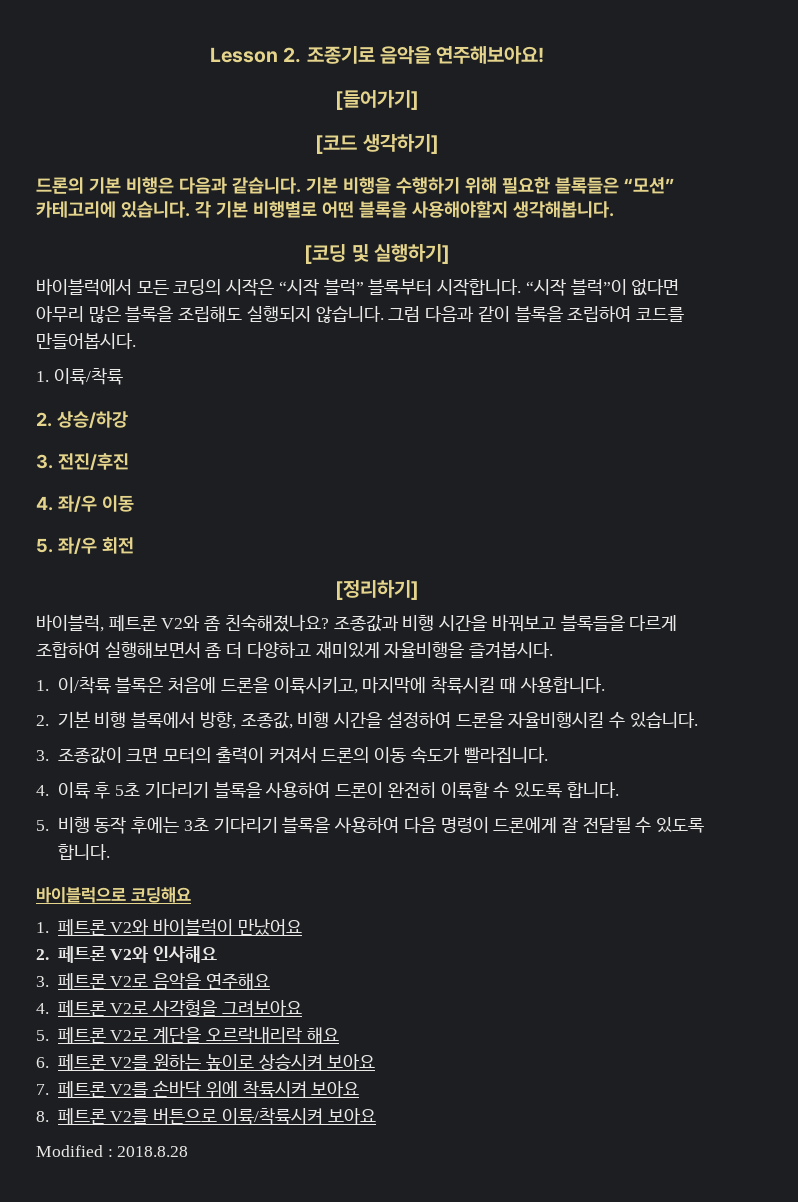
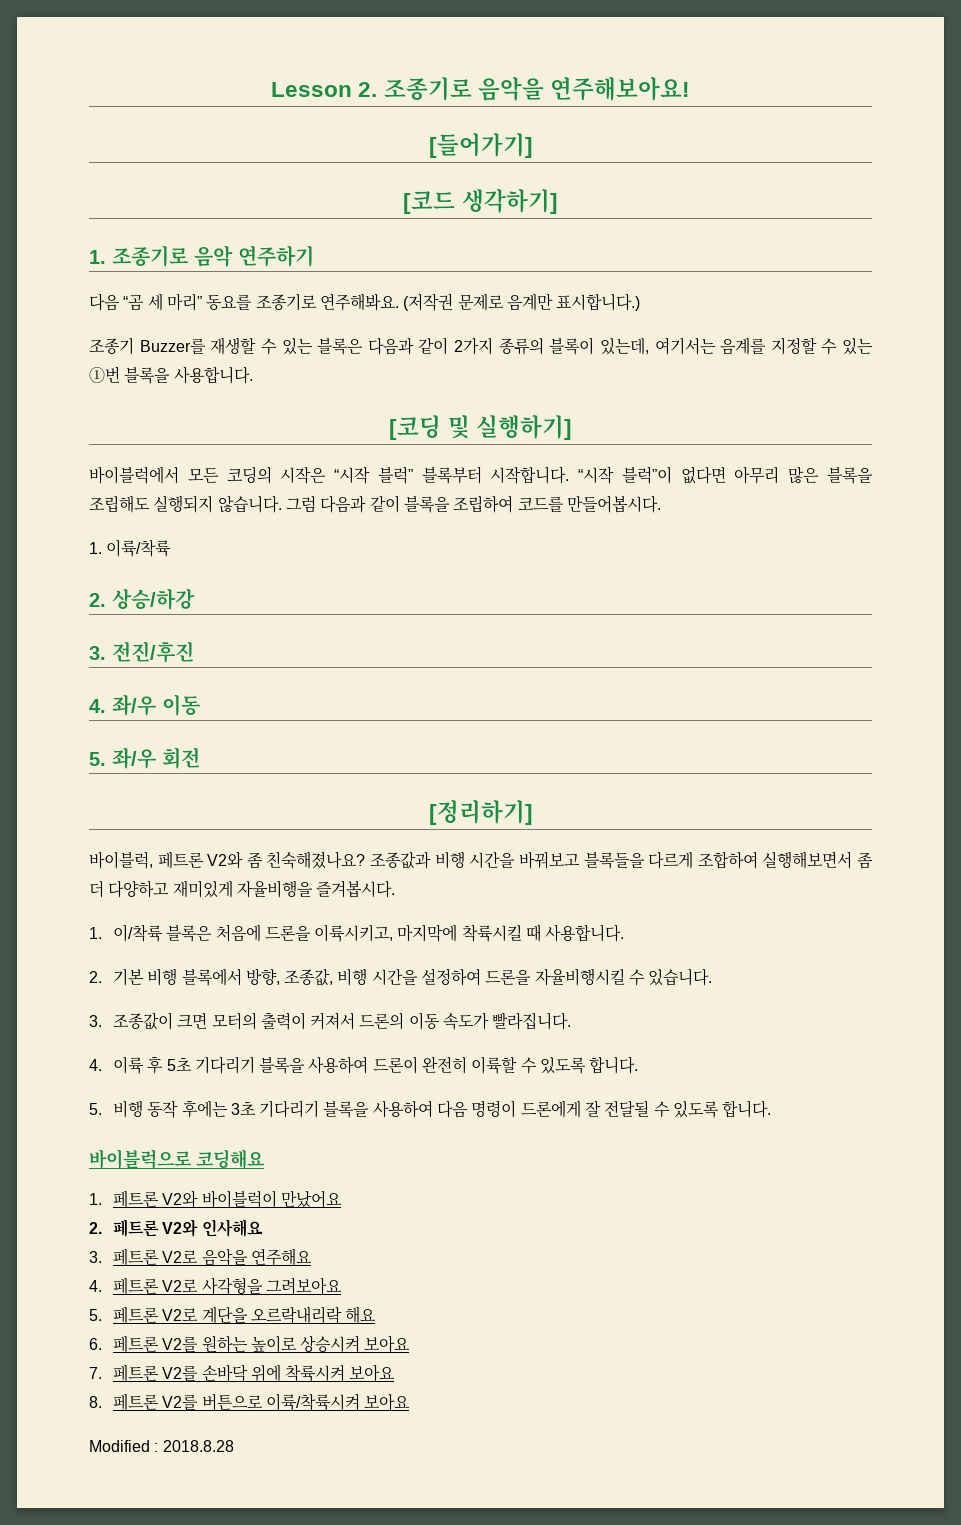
- 드론의 기본 비행은 다음과 같습니다. 기본 비행을 수행하기 위해 필요한 블록들은 “모션” 카테고리에 있습니다. 각 기본 비행별로 어떤 블록을 사용해야할지 생각해봅니다.
+ 1. 조종기로 음악 연주하기
+ 다음 “곰 세 마리” 동요를 조종기로 연주해봐요. (저작권 문제로 음계만 표시합니다.)
+ 조종기 Buzzer를 재생할 수 있는 블록은 다음과 같이 2가지 종류의 블록이 있는데, 여기서는 음계를 지정할 수 있는 ①번 블록을 사용합니다.

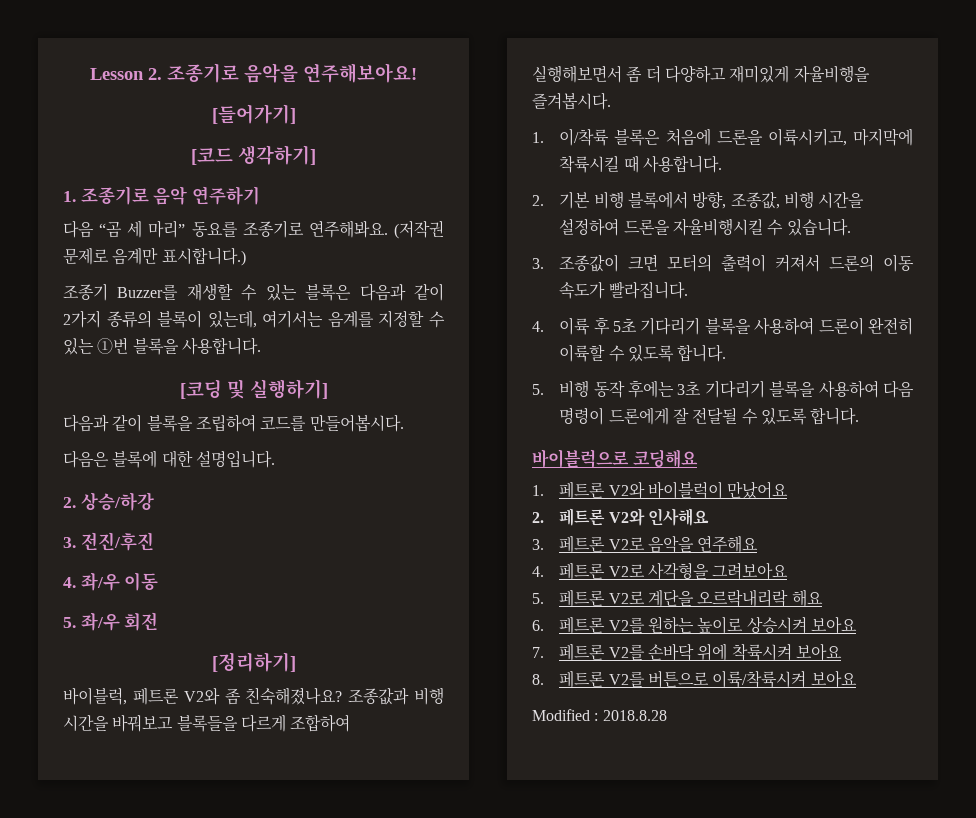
- 바이블럭에서 모든 코딩의 시작은 “시작 블럭” 블록부터 시작합니다. “시작 블럭”이 없다면 아무리 많은 블록을 조립해도 실행되지 않습니다. 그럼 다음과 같이 블록을 조립하여 코드를 만들어봅시다.
+ 다음과 같이 블록을 조립하여 코드를 만들어봅시다.
- 1. 이륙/착륙
+ 다음은 블록에 대한 설명입니다.

